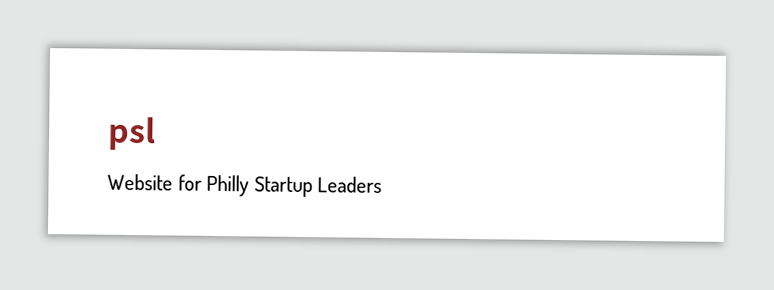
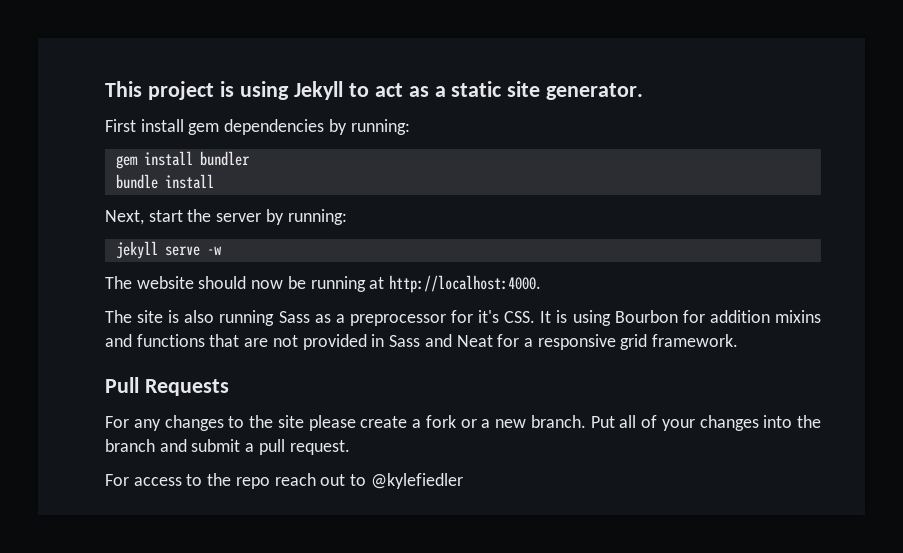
- psl
- Website for Philly Startup Leaders
+ This project is using Jekyll to act as a static site generator.
+ First install gem dependencies by running:
+ gem install bundler
+ bundle install
+ Next, start the server by running:
+ jekyll serve -w
+ The website should now be running at http://localhost:4000.
+ The site is also running Sass as a preprocessor for it's CSS. It is using Bourbon for addition mixins and functions that are not provided in Sass and Neat for a responsive grid framework.
+ Pull Requests
+ For any changes to the site please create a fork or a new branch. Put all of your changes into the branch and submit a pull request.
+ For access to the repo reach out to @kylefiedler

